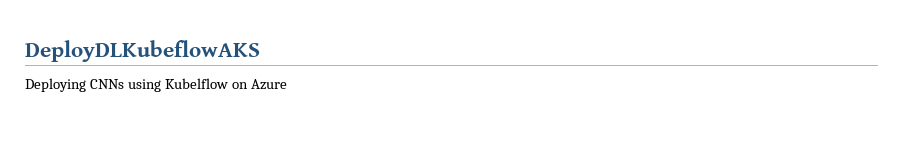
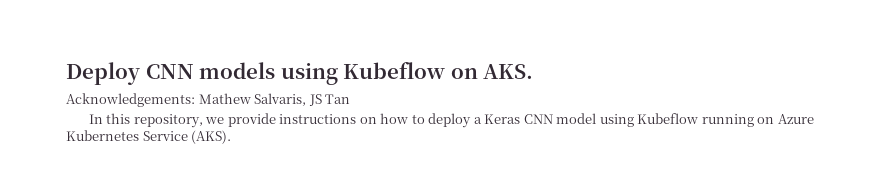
- DeployDLKubeflowAKS
- Deploying CNNs using Kubelflow on Azure
+ Deploy CNN models using Kubeflow on AKS.
+ Acknowledgements: Mathew Salvaris, JS Tan
+ In this repository, we provide instructions on how to deploy a Keras CNN model using Kubeflow running on Azure Kubernetes Service (AKS).

